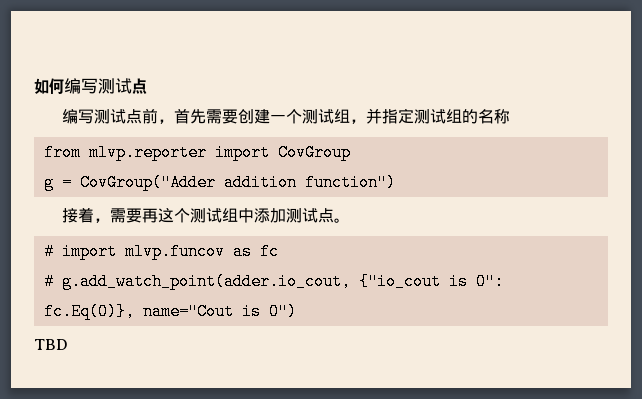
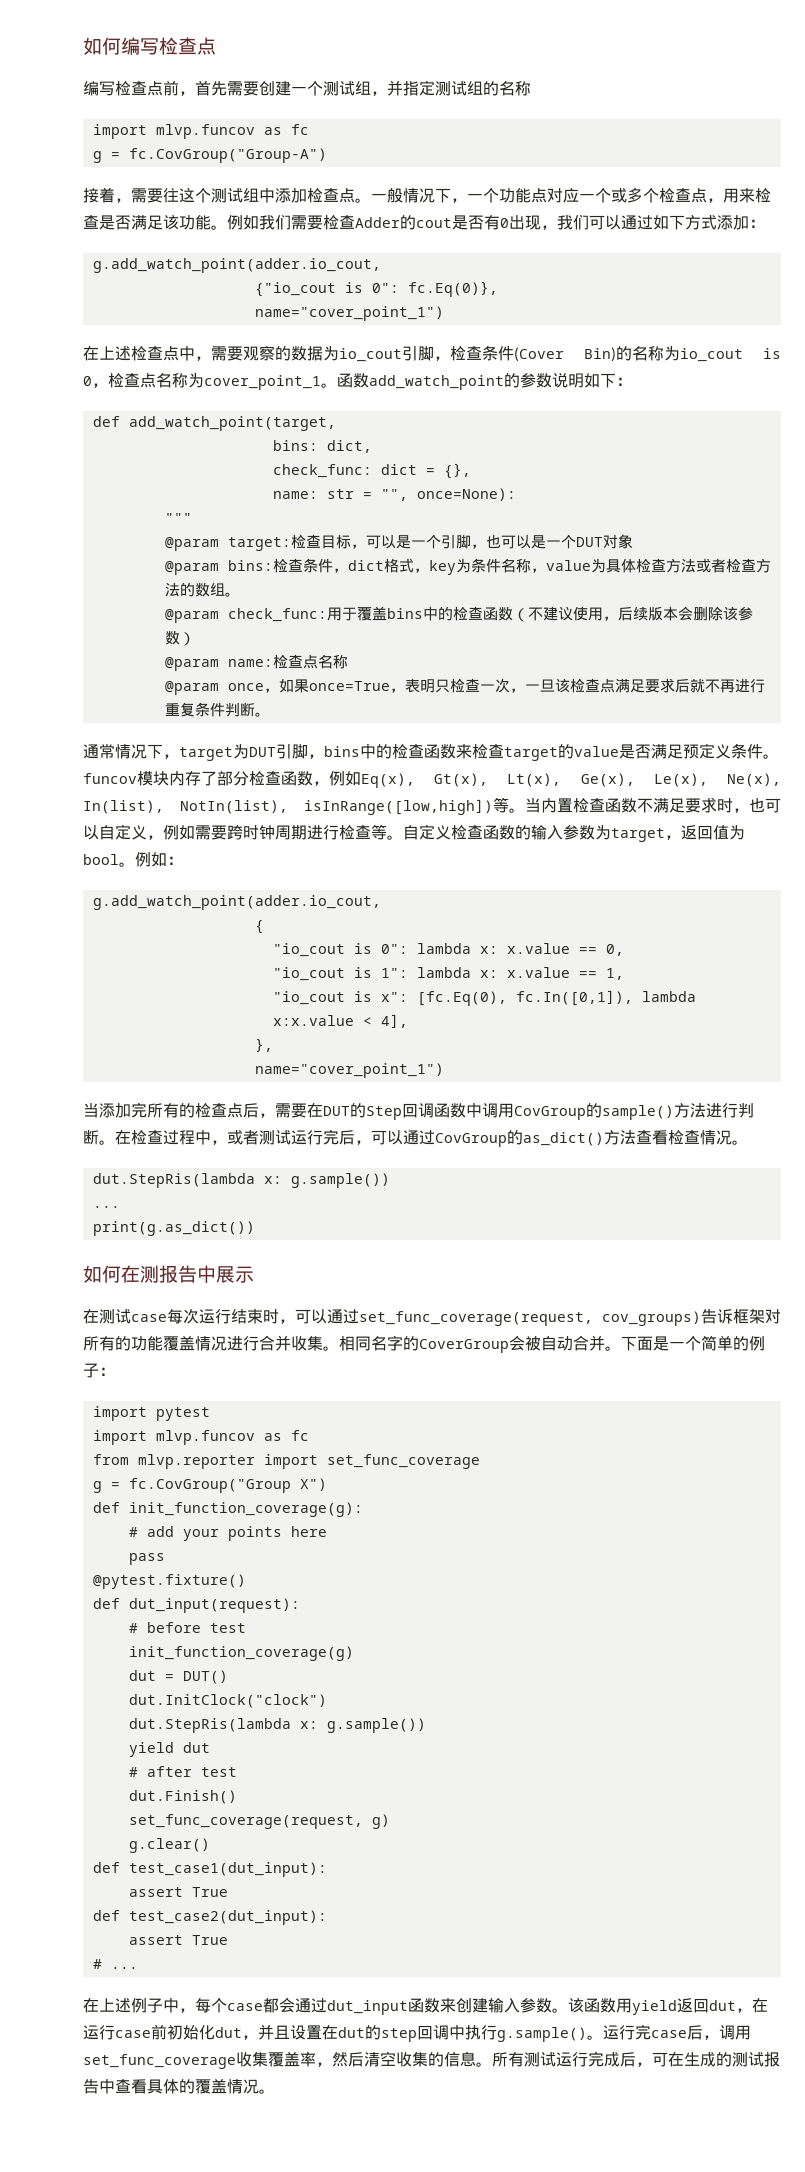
- 如何编写测试点
+ 如何编写检查点
- 编写测试点前，首先需要创建一个测试组，并指定测试组的名称
- from mlvp.reporter import CovGroup
- g = CovGroup("Adder addition function")
+ 编写检查点前，首先需要创建一个测试组，并指定测试组的名称
+ import mlvp.funcov as fc
+ g = fc.CovGroup("Group-A")
- 接着，需要再这个测试组中添加测试点。
- # import mlvp.funcov as fc
- # g.add_watch_point(adder.io_cout, {"io_cout is 0": fc.Eq(0)}, name="Cout is 0")
- TBD
+ 接着，需要往这个测试组中添加检查点。一般情况下，一个功能点对应一个或多个检查点，用来检查是否满足该功能。例如我们需要检查Adder的cout是否有0出现，我们可以通过如下方式添加：
+ g.add_watch_point(adder.io_cout,
+ {"io_cout is 0": fc.Eq(0)},
+ name="cover_point_1")
+ 在上述检查点中，需要观察的数据为io_cout引脚，检查条件(Cover Bin)的名称为io_cout is 0，检查点名称为cover_point_1。函数add_watch_point的参数说明如下：
+ def add_watch_point(target,
+ bins: dict,
+ check_func: dict = {},
+ name: str = "", once=None):
+ """
+ @param target:检查目标，可以是一个引脚，也可以是一个DUT对象
+ @param bins:检查条件，dict格式，key为条件名称，value为具体检查方法或者检查方法的数组。
+ @param check_func:用于覆盖bins中的检查函数（不建议使用，后续版本会删除该参数）
+ @param name:检查点名称
+ @param once，如果once=True，表明只检查一次，一旦该检查点满足要求后就不再进行重复条件判断。
+ 通常情况下，target为DUT引脚，bins中的检查函数来检查target的value是否满足预定义条件。funcov模块内存了部分检查函数，例如Eq(x), Gt(x), Lt(x), Ge(x), Le(x), Ne(x), In(list), NotIn(list), isInRange([low,high])等。当内置检查函数不满足要求时，也可以自定义，例如需要跨时钟周期进行检查等。自定义检查函数的输入参数为target，返回值为bool。例如：
+ g.add_watch_point(adder.io_cout,
+ {
+ "io_cout is 0": lambda x: x.value == 0,
+ "io_cout is 1": lambda x: x.value == 1,
+ "io_cout is x": [fc.Eq(0), fc.In([0,1]), lambda x:x.value < 4],
+ },
+ name="cover_point_1")
+ 当添加完所有的检查点后，需要在DUT的Step回调函数中调用CovGroup的sample()方法进行判断。在检查过程中，或者测试运行完后，可以通过CovGroup的as_dict()方法查看检查情况。
+ dut.StepRis(lambda x: g.sample())
+ ...
+ print(g.as_dict())
+ 如何在测报告中展示
+ 在测试case每次运行结束时，可以通过set_func_coverage(request, cov_groups)告诉框架对所有的功能覆盖情况进行合并收集。相同名字的CoverGroup会被自动合并。下面是一个简单的例子：
+ import pytest
+ import mlvp.funcov as fc
+ from mlvp.reporter import set_func_coverage
+ g = fc.CovGroup("Group X")
+ def init_function_coverage(g):
+ # add your points here
+ pass
+ @pytest.fixture()
+ def dut_input(request):
+ # before test
+ init_function_coverage(g)
+ dut = DUT()
+ dut.InitClock("clock")
+ dut.StepRis(lambda x: g.sample())
+ yield dut
+ # after test
+ dut.Finish()
+ set_func_coverage(request, g)
+ g.clear()
+ def test_case1(dut_input):
+ assert True
+ def test_case2(dut_input):
+ assert True
+ # ...
+ 在上述例子中，每个case都会通过dut_input函数来创建输入参数。该函数用yield返回dut，在运行case前初始化dut，并且设置在dut的step回调中执行g.sample()。运行完case后，调用set_func_coverage收集覆盖率，然后清空收集的信息。所有测试运行完成后，可在生成的测试报告中查看具体的覆盖情况。

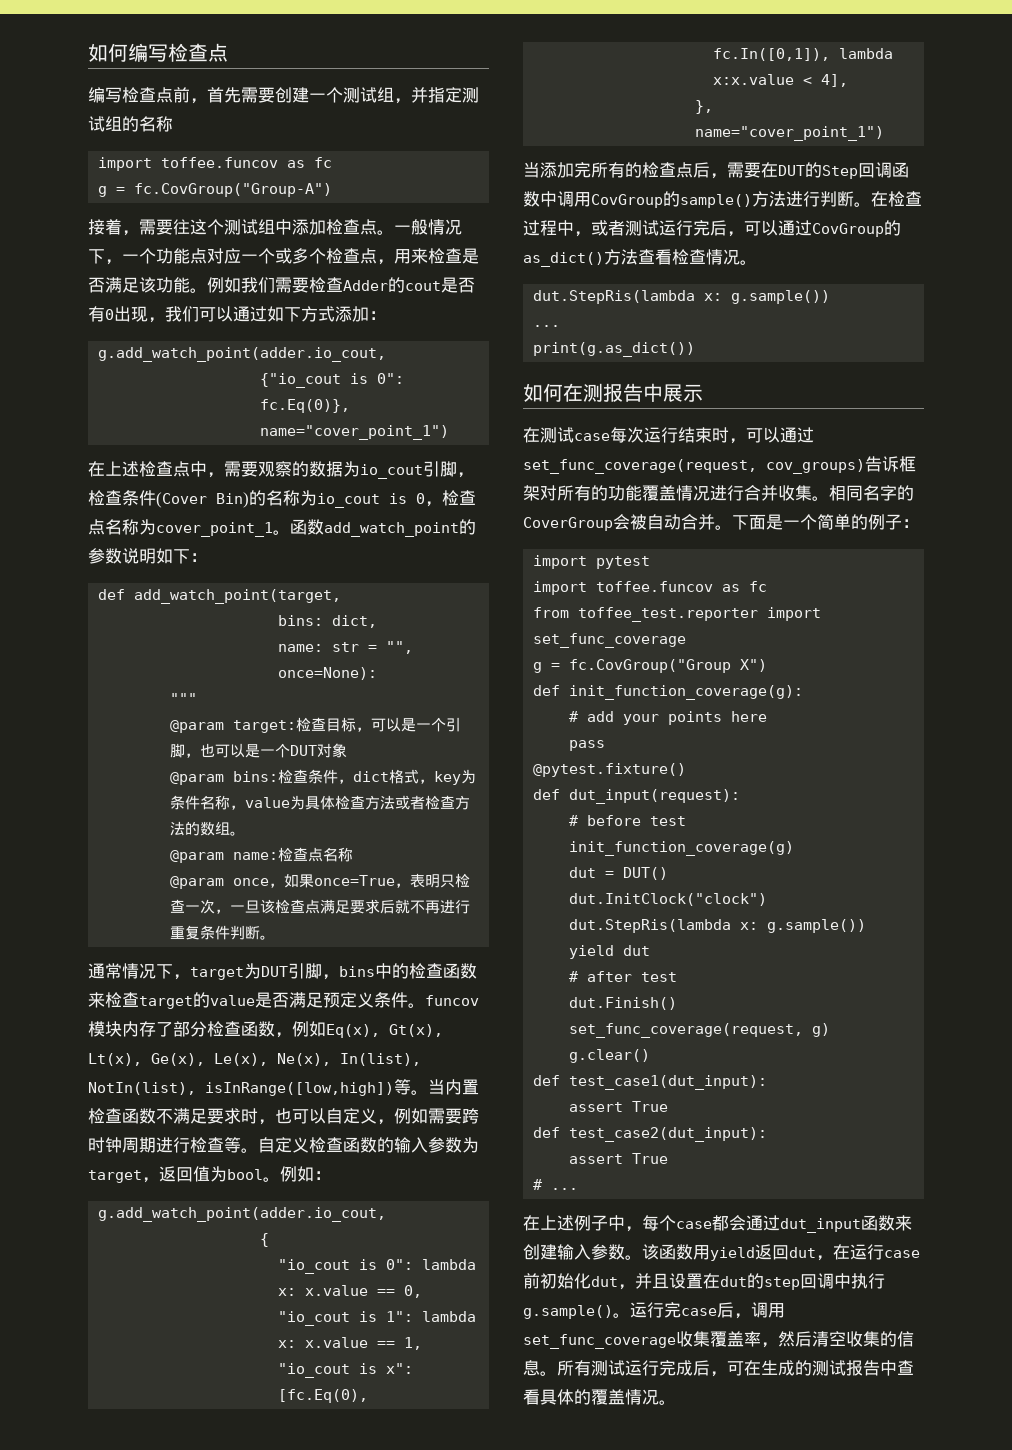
  编写检查点前，首先需要创建一个测试组，并指定测试组的名称
- import mlvp.funcov as fc
+ import toffee.funcov as fc
- check_func: dict = {},
- @param check_func:用于覆盖bins中的检查函数（不建议使用，后续版本会删除该参数）
  import pytest
- import mlvp.funcov as fc
+ import toffee.funcov as fc
- from mlvp.reporter import set_func_coverage
+ from toffee_test.reporter import set_func_coverage

